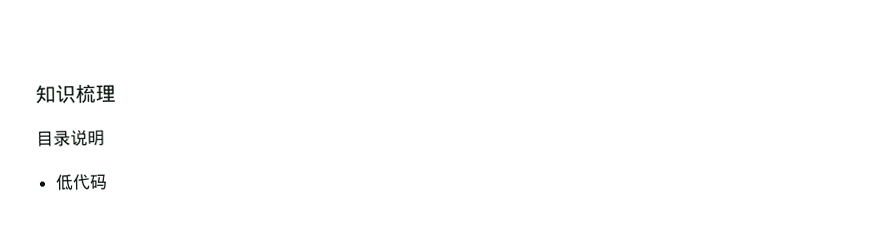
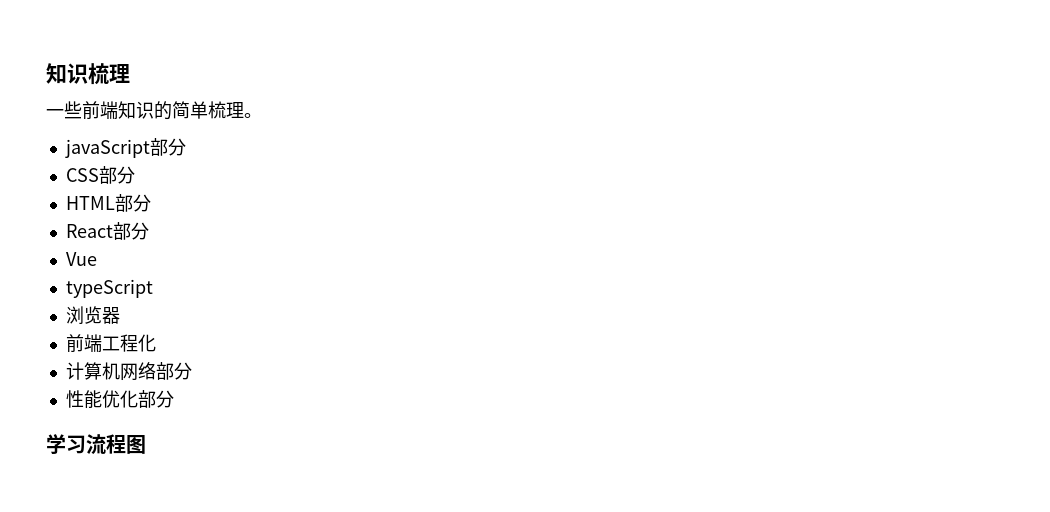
- 目录说明
- 低代码
+ 一些前端知识的简单梳理。
+ javaScript部分
+ CSS部分
+ HTML部分
+ React部分
+ Vue
+ typeScript
+ 浏览器
+ 前端工程化
+ 计算机网络部分
+ 性能优化部分
+ 学习流程图

